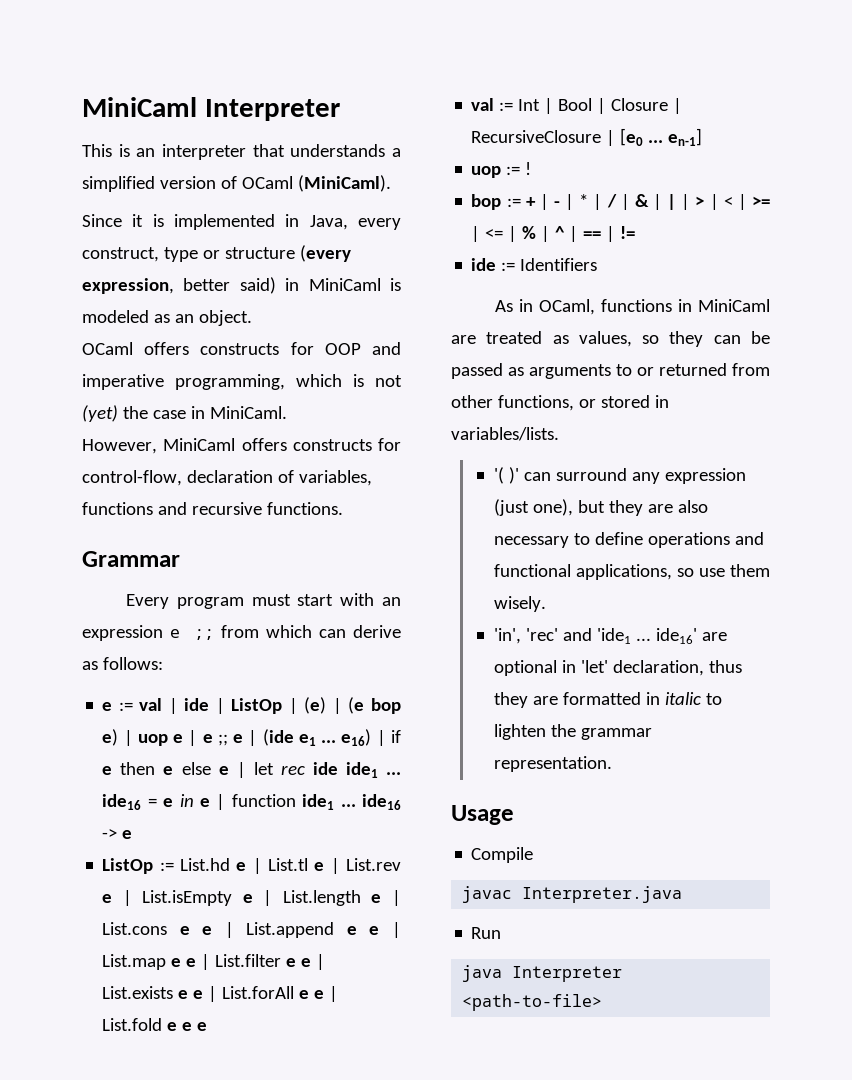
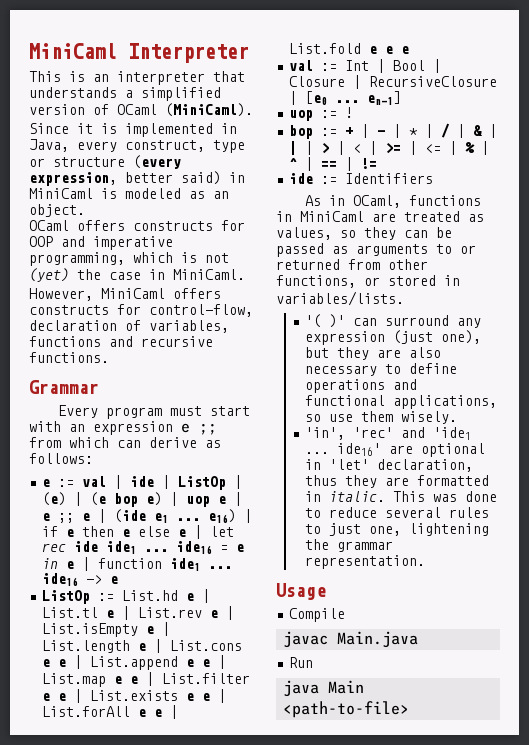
- 'in', 'rec' and 'ide1 ... ide16' are optional in 'let' declaration, thus they are formatted in italic to lighten the grammar representation.
+ 'in', 'rec' and 'ide1 ... ide16' are optional in 'let' declaration, thus they are formatted in italic. This was done to reduce several rules to just one, lightening the grammar representation.
- javac Interpreter.java
+ javac Main.java
- java Interpreter <path-to-file>
+ java Main <path-to-file>

